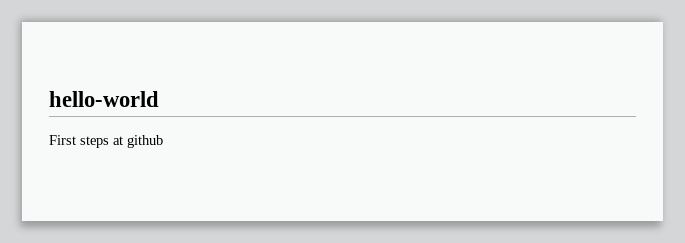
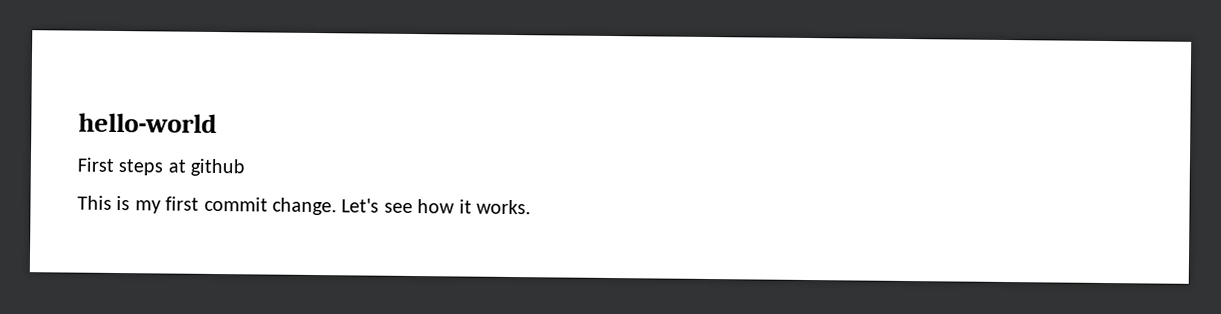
+ This is my first commit change. Let's see how it works.

